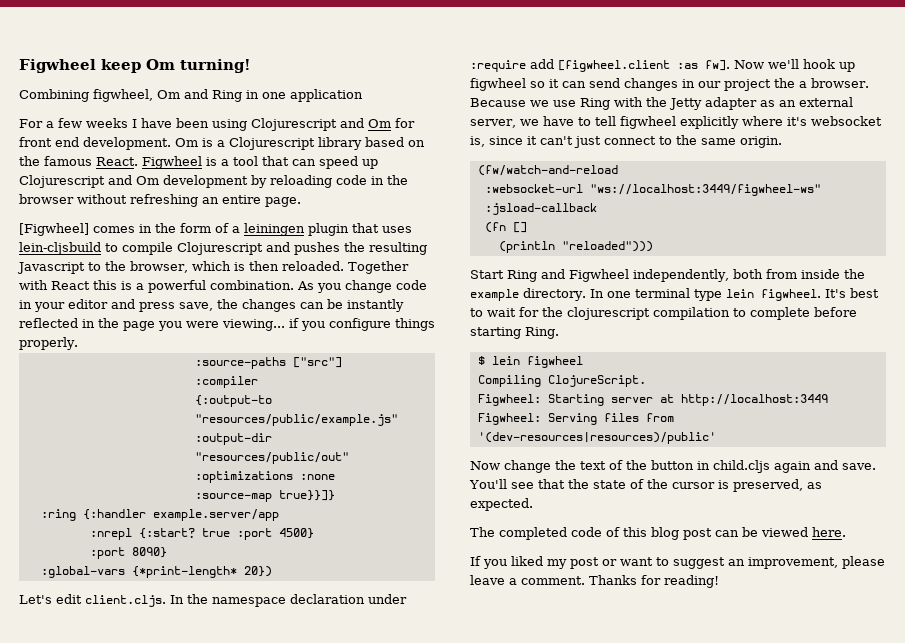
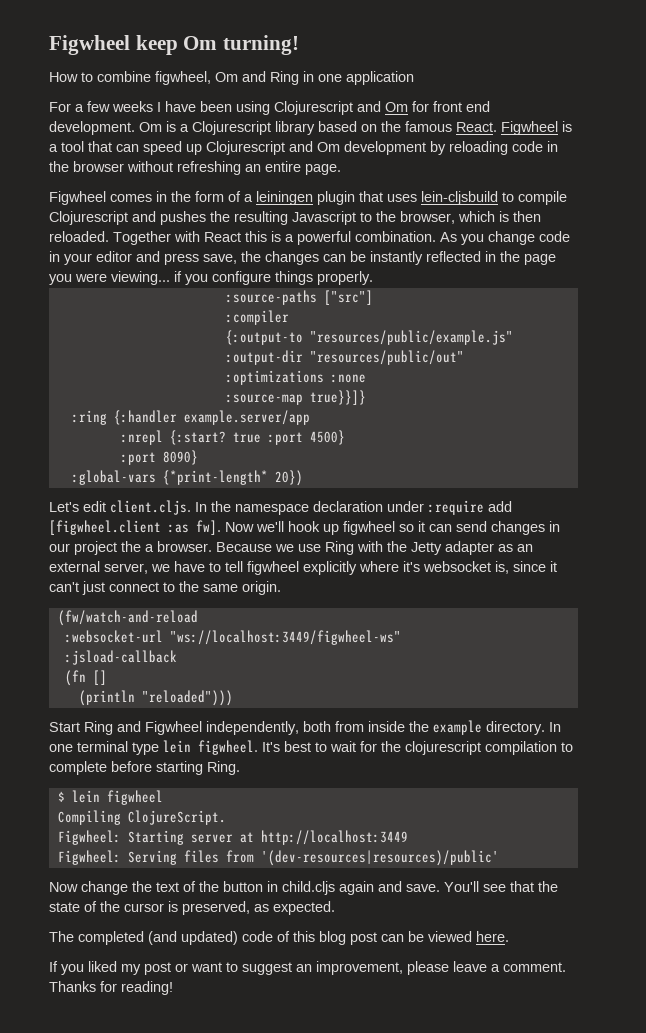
- Combining figwheel, Om and Ring in one application
+ How to combine figwheel, Om and Ring in one application
- [Figwheel] comes in the form of a leiningen plugin that uses lein-cljsbuild to compile Clojurescript and pushes the resulting Javascript to the browser, which is then reloaded.
+ Figwheel comes in the form of a leiningen plugin that uses lein-cljsbuild to compile Clojurescript and pushes the resulting Javascript to the browser, which is then reloaded.
- The completed code of this blog post can be viewed here.
+ The completed (and updated) code of this blog post can be viewed here.

